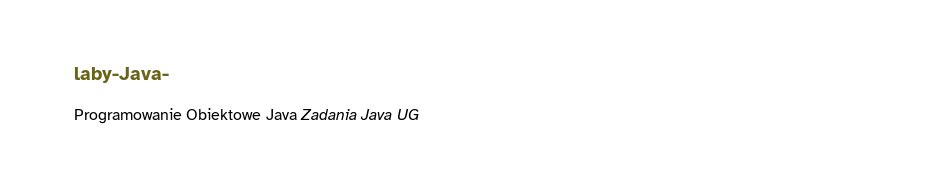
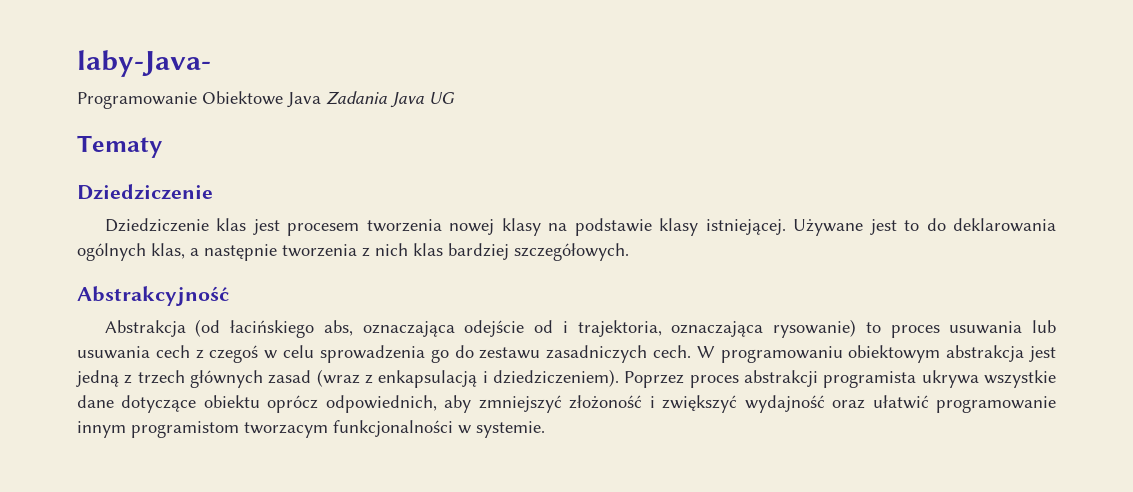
+ Tematy
+ Dziedziczenie
+ Dziedziczenie klas jest procesem tworzenia nowej klasy na podstawie klasy istniejącej. Używane jest to do deklarowania ogólnych klas, a następnie tworzenia z nich klas bardziej szczegółowych.
+ Abstrakcyjność
+ Abstrakcja (od łacińskiego abs, oznaczająca odejście od i trajektoria, oznaczająca rysowanie) to proces usuwania lub usuwania cech z czegoś w celu sprowadzenia go do zestawu zasadniczych cech. W programowaniu obiektowym abstrakcja jest jedną z trzech głównych zasad (wraz z enkapsulacją i dziedziczeniem). Poprzez proces abstrakcji programista ukrywa wszystkie dane dotyczące obiektu oprócz odpowiednich, aby zmniejszyć złożoność i zwiększyć wydajność oraz ułatwić programowanie innym programistom tworzacym funkcjonalności w systemie.

